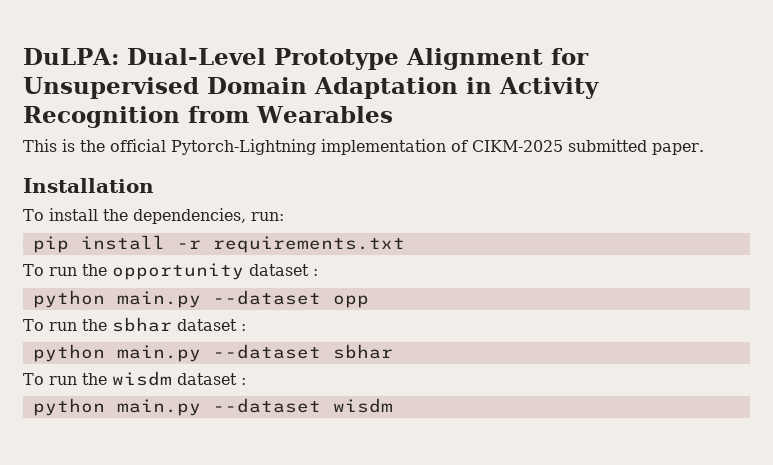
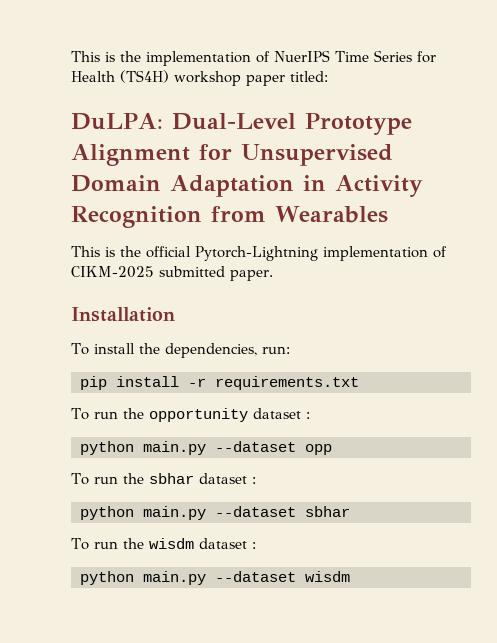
+ This is the implementation of NuerIPS Time Series for Health (TS4H) workshop paper titled:

